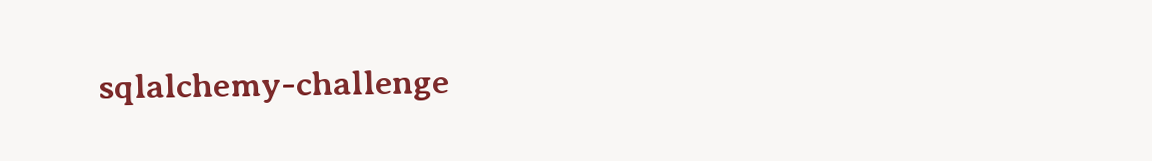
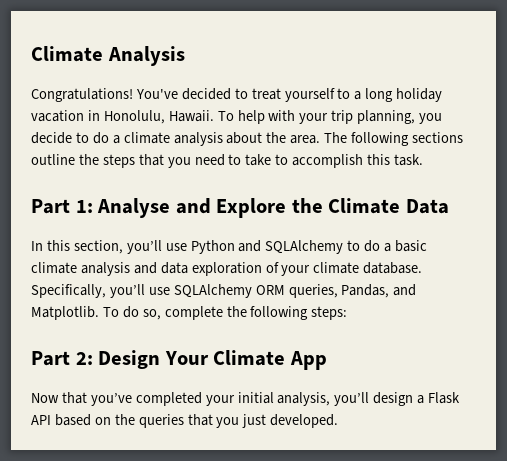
- sqlalchemy-challenge
+ Climate Analysis
+ Congratulations! You've decided to treat yourself to a long holiday vacation in Honolulu, Hawaii. To help with your trip planning, you decide to do a climate analysis about the area. The following sections outline the steps that you need to take to accomplish this task.
+ Part 1: Analyse and Explore the Climate Data
+ In this section, you’ll use Python and SQLAlchemy to do a basic climate analysis and data exploration of your climate database. Specifically, you’ll use SQLAlchemy ORM queries, Pandas, and Matplotlib. To do so, complete the following steps:
+ Part 2: Design Your Climate App
+ Now that you’ve completed your initial analysis, you’ll design a Flask API based on the queries that you just developed.

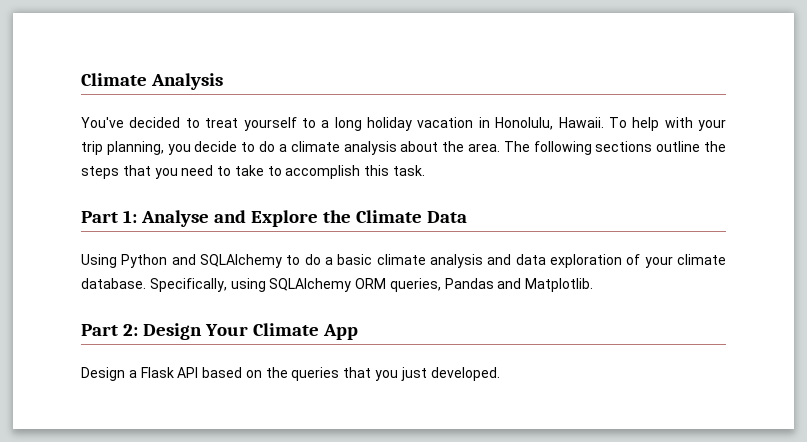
- Congratulations!
- In this section, you’ll use Python and SQLAlchemy to do a basic climate analysis and data exploration of your climate database.
+ Using Python and SQLAlchemy to do a basic climate analysis and data exploration of your climate database.
- Specifically, you’ll use SQLAlchemy ORM queries, Pandas, and Matplotlib. To do so, complete the following steps:
+ Specifically, using SQLAlchemy ORM queries, Pandas and Matplotlib.
- Now that you’ve completed your initial analysis, you’ll design a Flask API based on the queries that you just developed.
+ Design a Flask API based on the queries that you just developed.

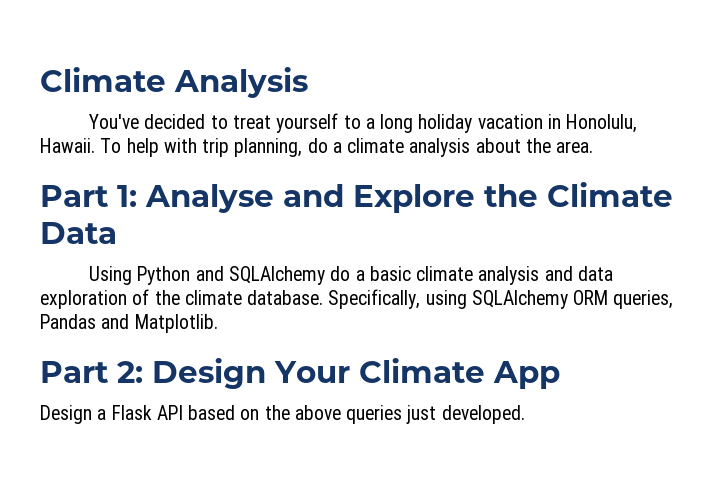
- To help with your trip planning, you decide to do a climate analysis about the area. The following sections outline the steps that you need to take to accomplish this task.
+ To help with trip planning, do a climate analysis about the area.
- Using Python and SQLAlchemy to do a basic climate analysis and data exploration of your climate database.
+ Using Python and SQLAlchemy do a basic climate analysis and data exploration of the climate database.
- Design a Flask API based on the queries that you just developed.
+ Design a Flask API based on the above queries just developed.

